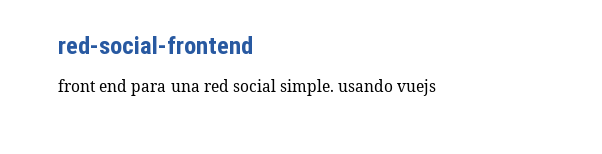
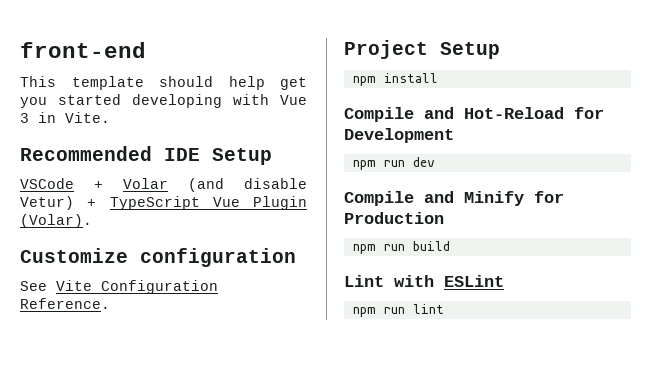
- red-social-frontend
- front end para una red social simple. usando vuejs
+ front-end
+ This template should help get you started developing with Vue 3 in Vite.
+ Recommended IDE Setup
+ VSCode + Volar (and disable Vetur) + TypeScript Vue Plugin (Volar).
+ Customize configuration
+ See Vite Configuration Reference.
+ Project Setup
+ npm install
+ Compile and Hot-Reload for Development
+ npm run dev
+ Compile and Minify for Production
+ npm run build
+ Lint with ESLint
+ npm run lint

